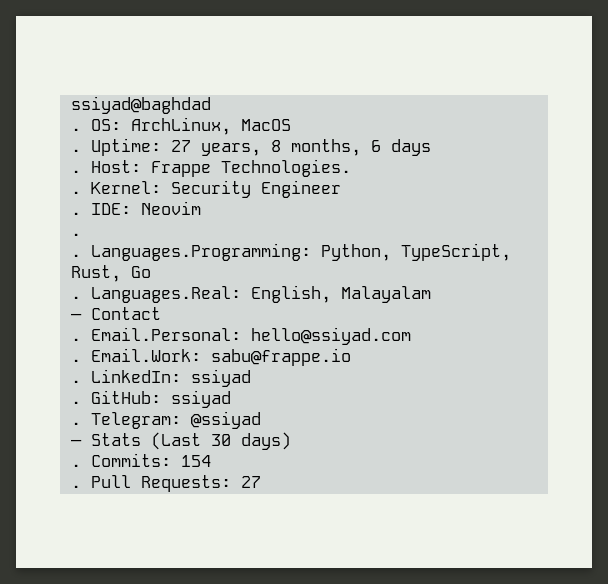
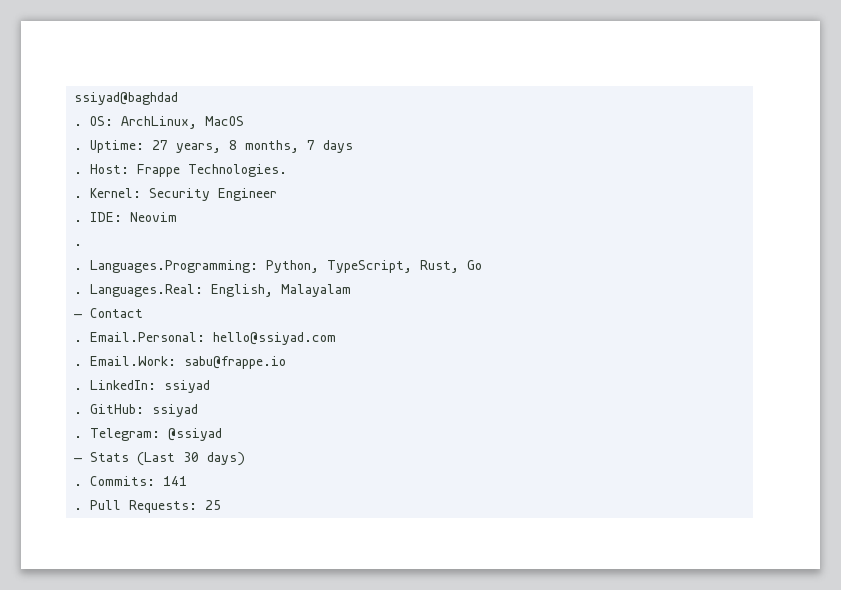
- Uptime: 27 years, 8 months, 6 days
+ Uptime: 27 years, 8 months, 7 days
- Commits: 154
+ Commits: 141
- Pull Requests: 27
+ Pull Requests: 25

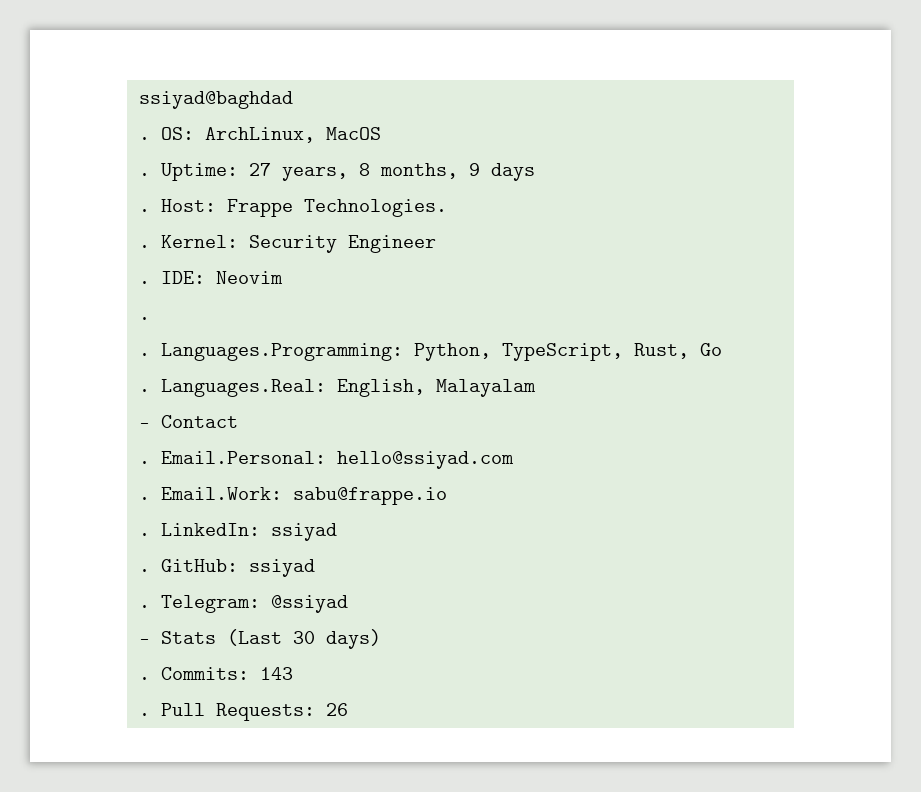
- Uptime: 27 years, 8 months, 7 days
+ Uptime: 27 years, 8 months, 9 days
- Commits: 141
+ Commits: 143
- Pull Requests: 25
+ Pull Requests: 26

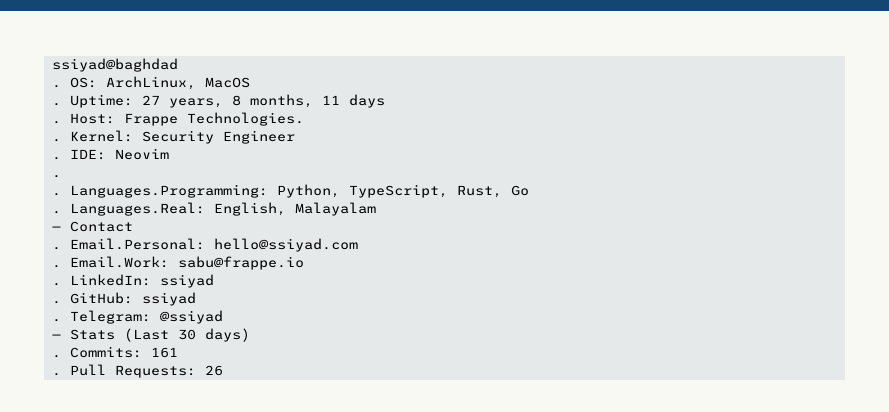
- Uptime: 27 years, 8 months, 9 days
+ Uptime: 27 years, 8 months, 11 days
- Commits: 143
+ Commits: 161

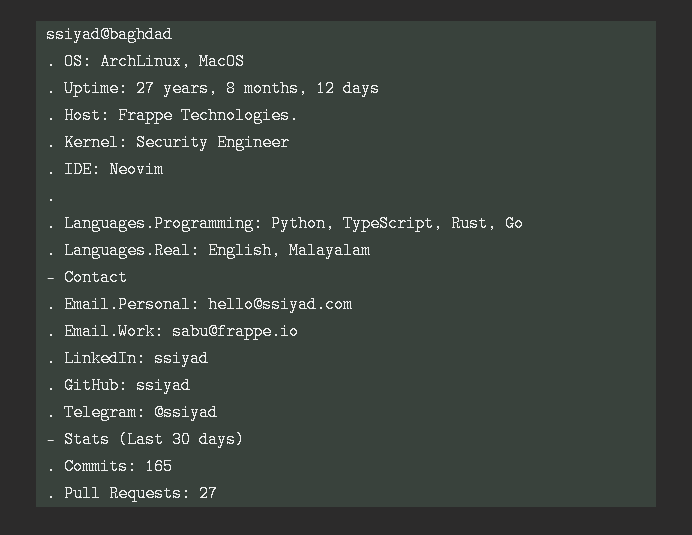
- Uptime: 27 years, 8 months, 11 days
+ Uptime: 27 years, 8 months, 12 days
- Commits: 161
+ Commits: 165
- Pull Requests: 26
+ Pull Requests: 27

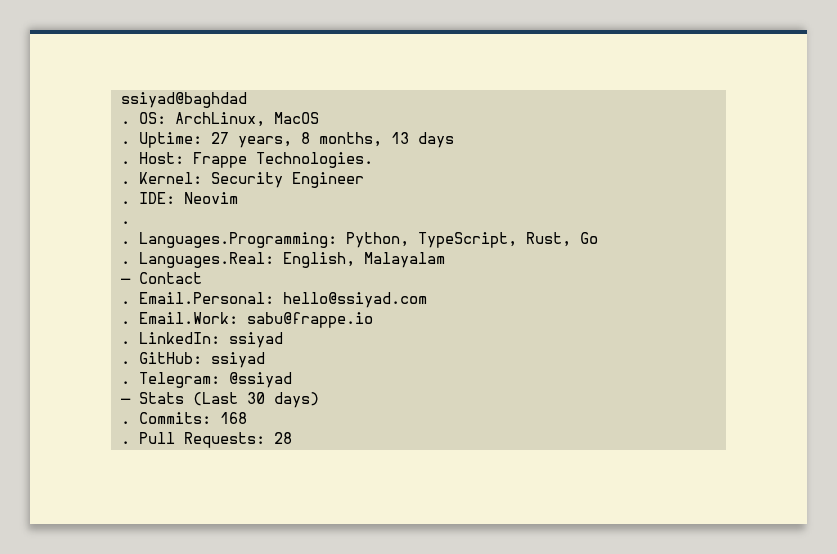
- Uptime: 27 years, 8 months, 12 days
+ Uptime: 27 years, 8 months, 13 days
- Commits: 165
+ Commits: 168
- Pull Requests: 27
+ Pull Requests: 28

